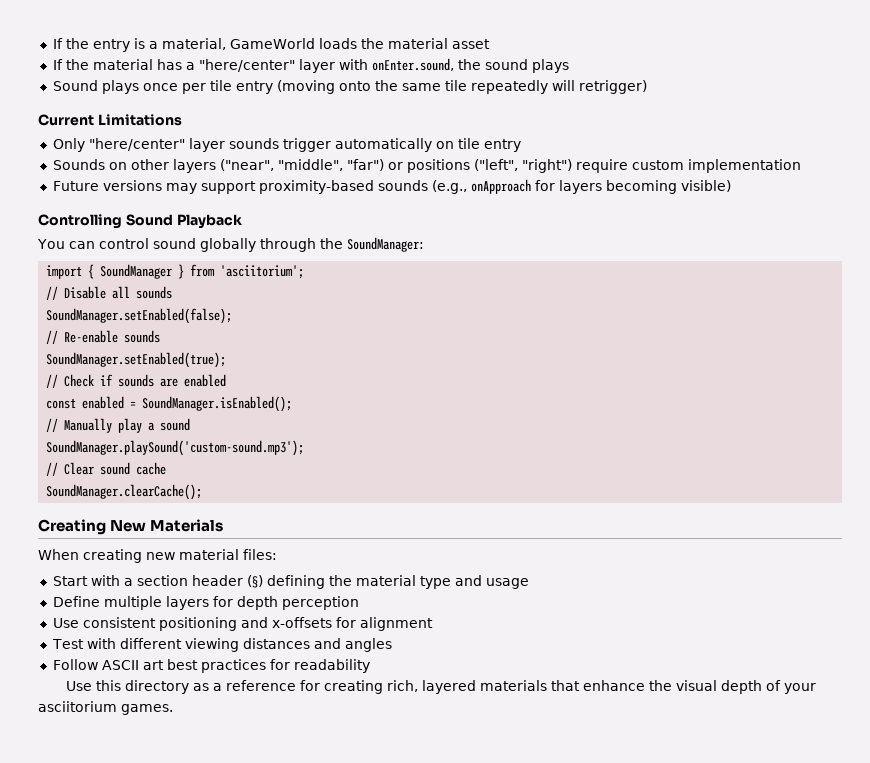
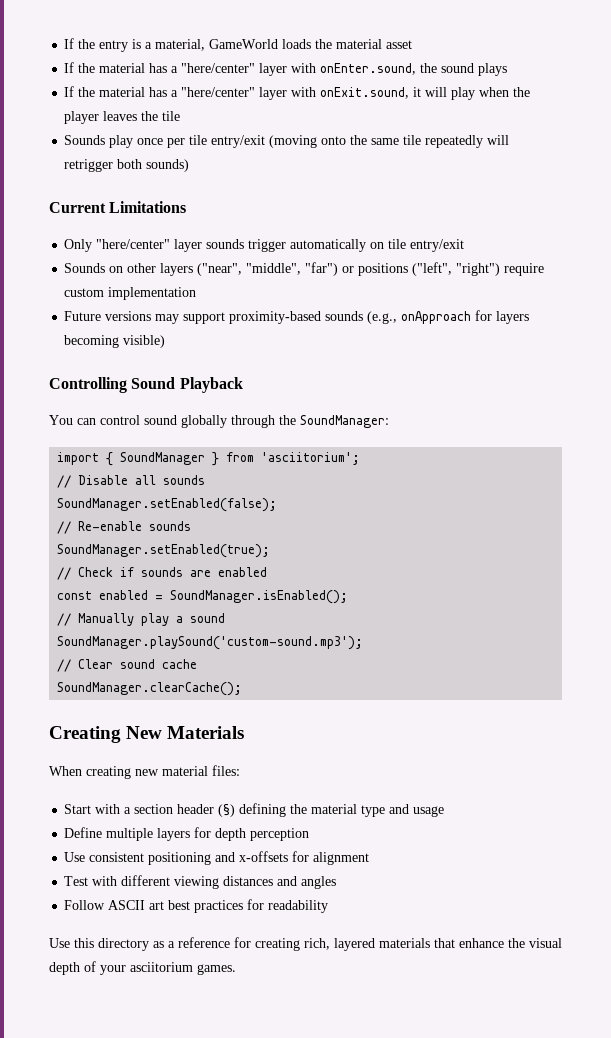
- Sound plays once per tile entry (moving onto the same tile repeatedly will retrigger)
+ If the material has a "here/center" layer with onExit.sound, it will play when the player leaves the tile
+ Sounds play once per tile entry/exit (moving onto the same tile repeatedly will retrigger both sounds)
- Only "here/center" layer sounds trigger automatically on tile entry
+ Only "here/center" layer sounds trigger automatically on tile entry/exit

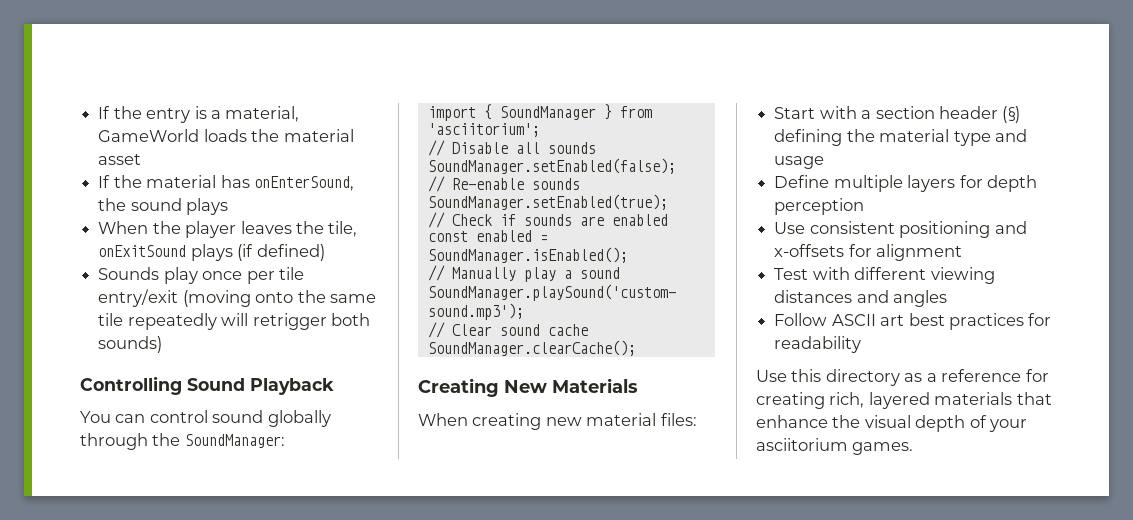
- If the material has a "here/center" layer with onEnter.sound, the sound plays
- If the material has a "here/center" layer with onExit.sound, it will play when the player leaves the tile
+ If the material has onEnterSound, the sound plays
+ When the player leaves the tile, onExitSound plays (if defined)
- Current Limitations
- Only "here/center" layer sounds trigger automatically on tile entry/exit
- Sounds on other layers ("near", "middle", "far") or positions ("left", "right") require custom implementation
- Future versions may support proximity-based sounds (e.g., onApproach for layers becoming visible)

